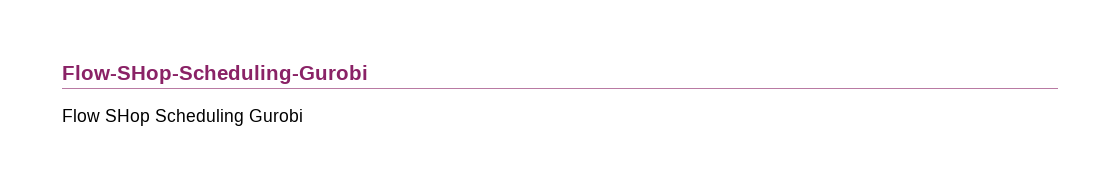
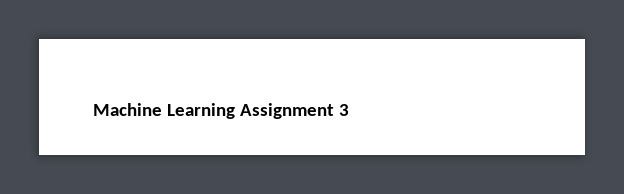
- Flow-SHop-Scheduling-Gurobi
- Flow SHop Scheduling Gurobi
+ Machine Learning Assignment 3

